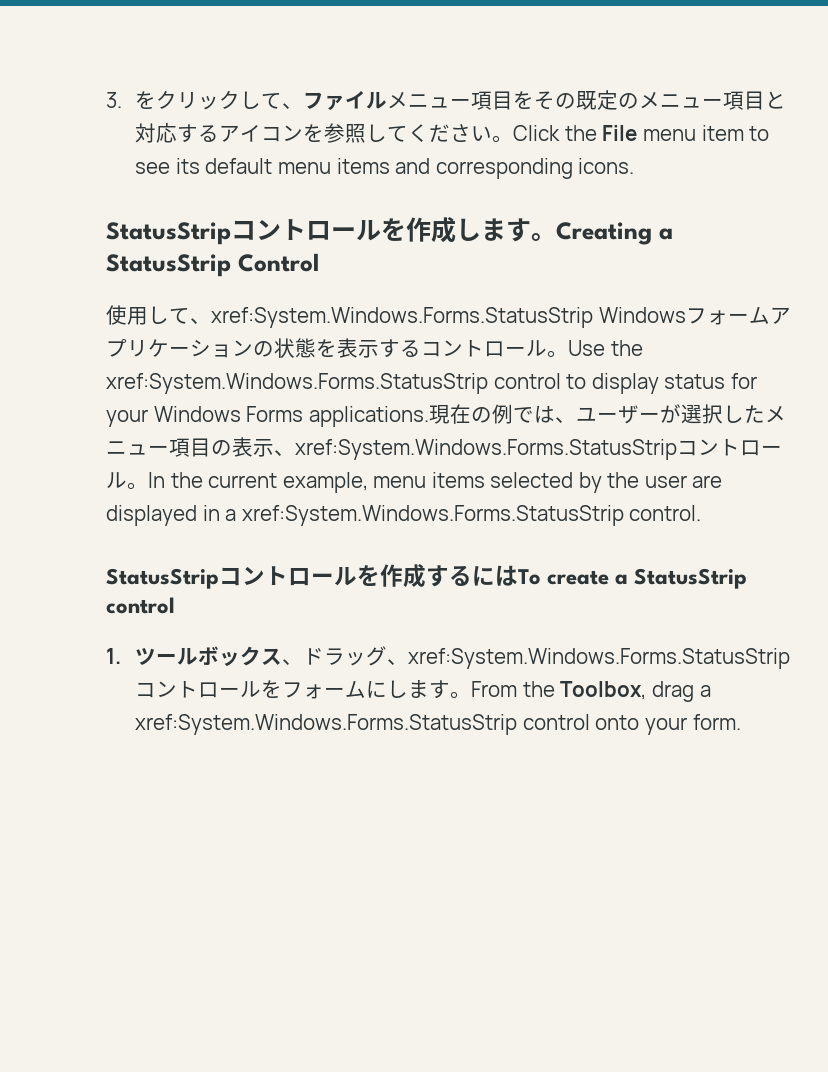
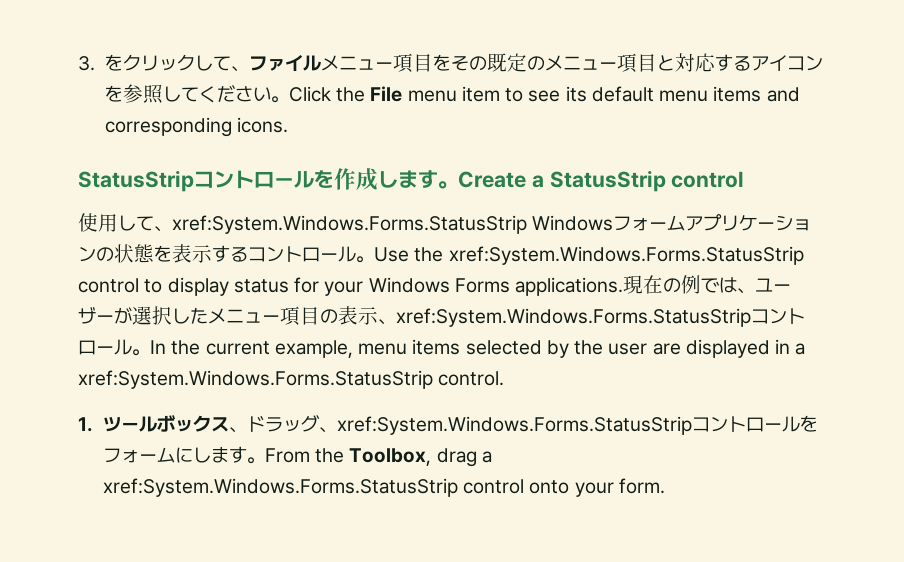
- Creating a StatusStrip Control
+ Create a StatusStrip control
- StatusStripコントロールを作成するにはTo create a StatusStrip control

